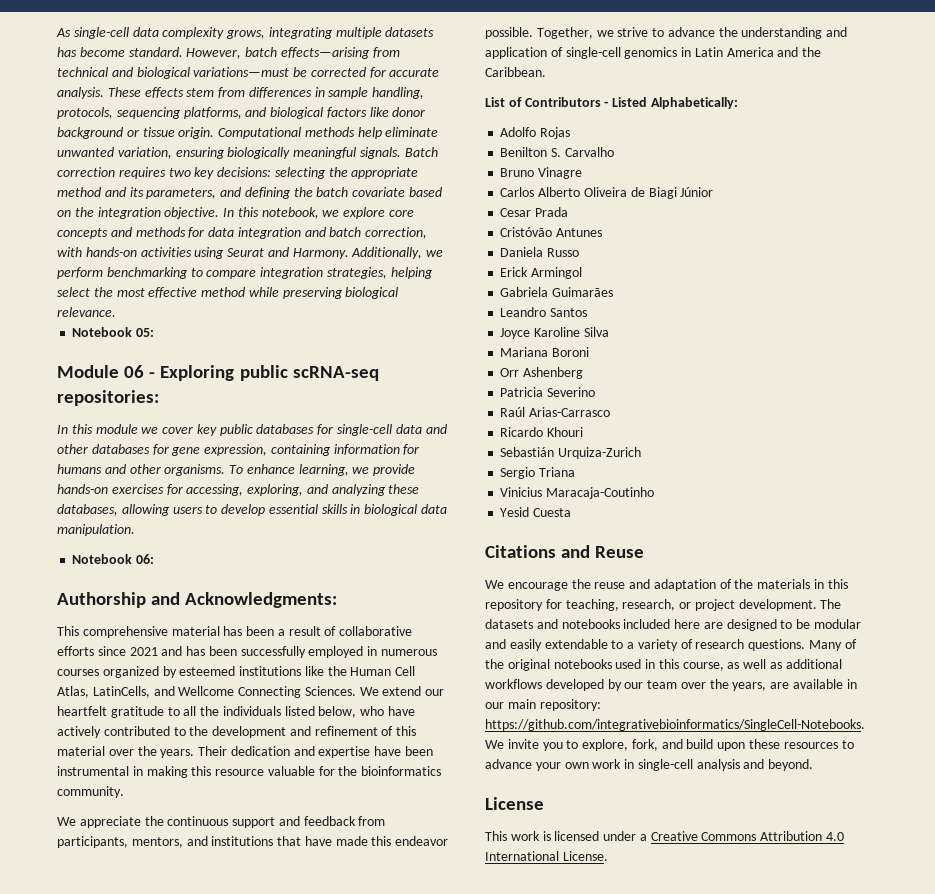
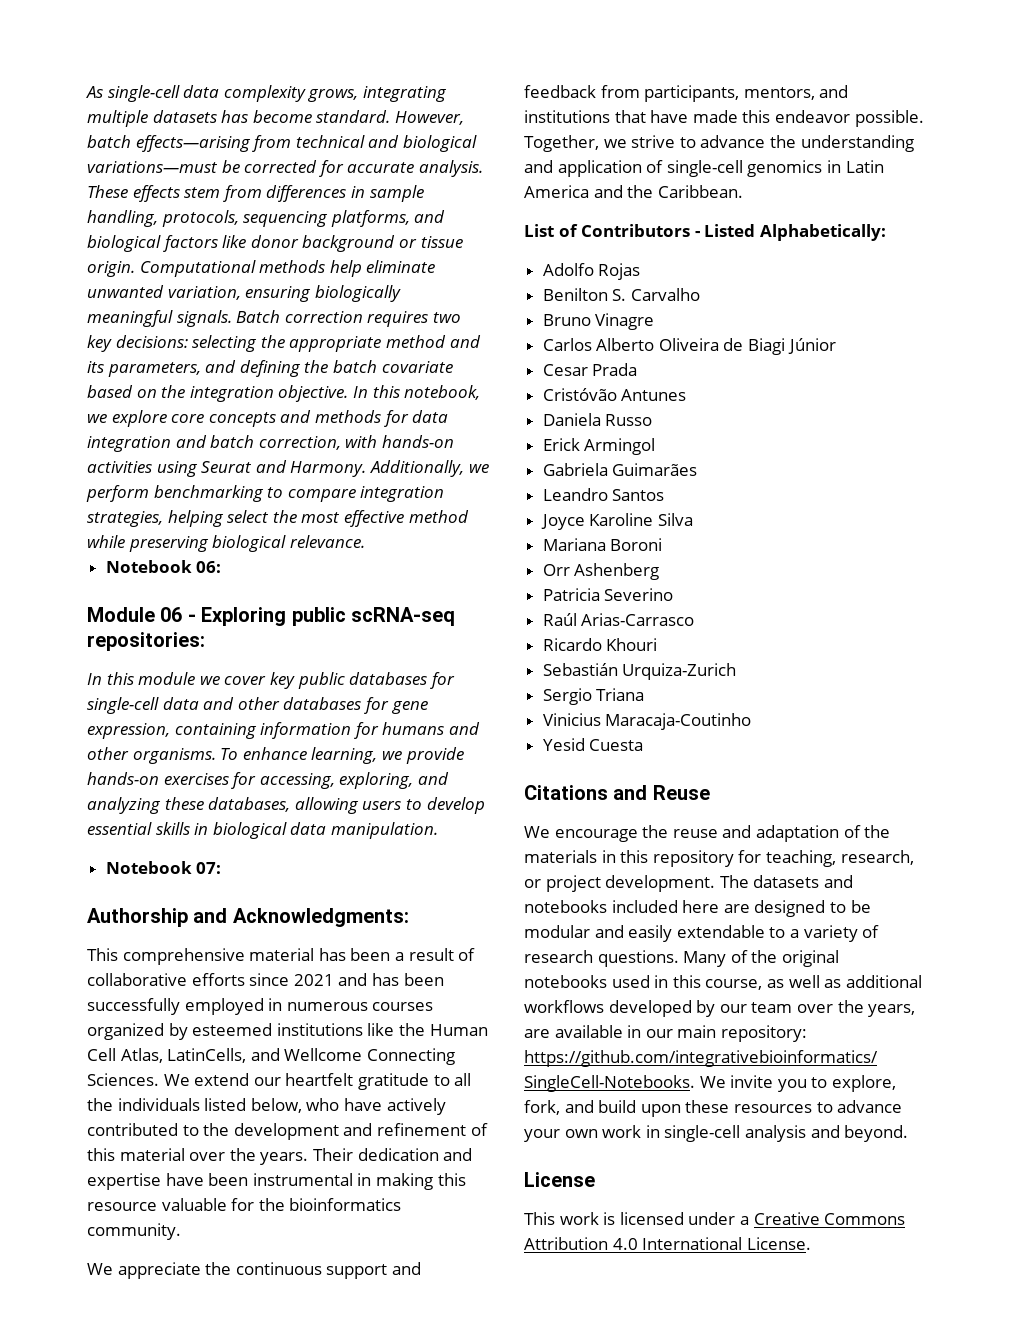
- Notebook 05:
+ Notebook 06:
- Notebook 06:
+ Notebook 07:

